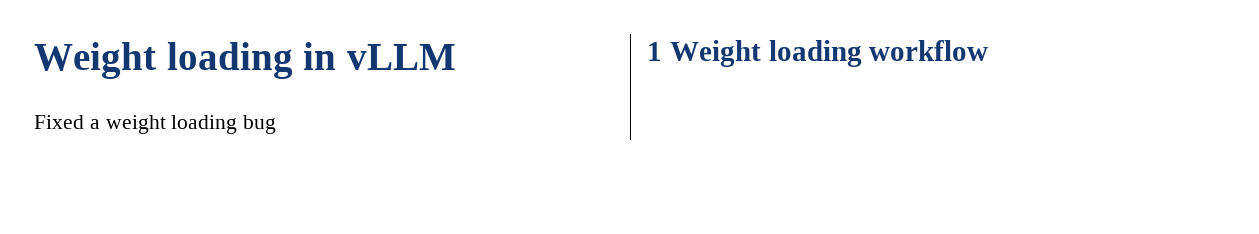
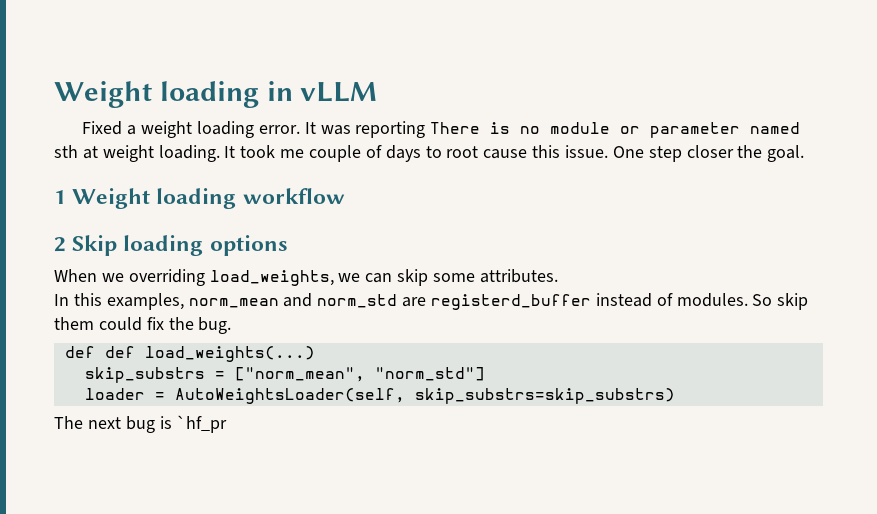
- Fixed a weight loading bug
+ Fixed a weight loading error. It was reporting There is no module or parameter named sth at weight loading. It took me couple of days to root cause this issue. One step closer the goal.
  1 Weight loading workflow
+ 2 Skip loading options
+ When we overriding load_weights, we can skip some attributes.
+ In this examples, norm_mean and norm_std are registerd_buffer instead of modules. So skip them could fix the bug.
+ def def load_weights(...)
+ skip_substrs = ["norm_mean", "norm_std"]
+ loader = AutoWeightsLoader(self, skip_substrs=skip_substrs)
+ The next bug is `hf_pr

